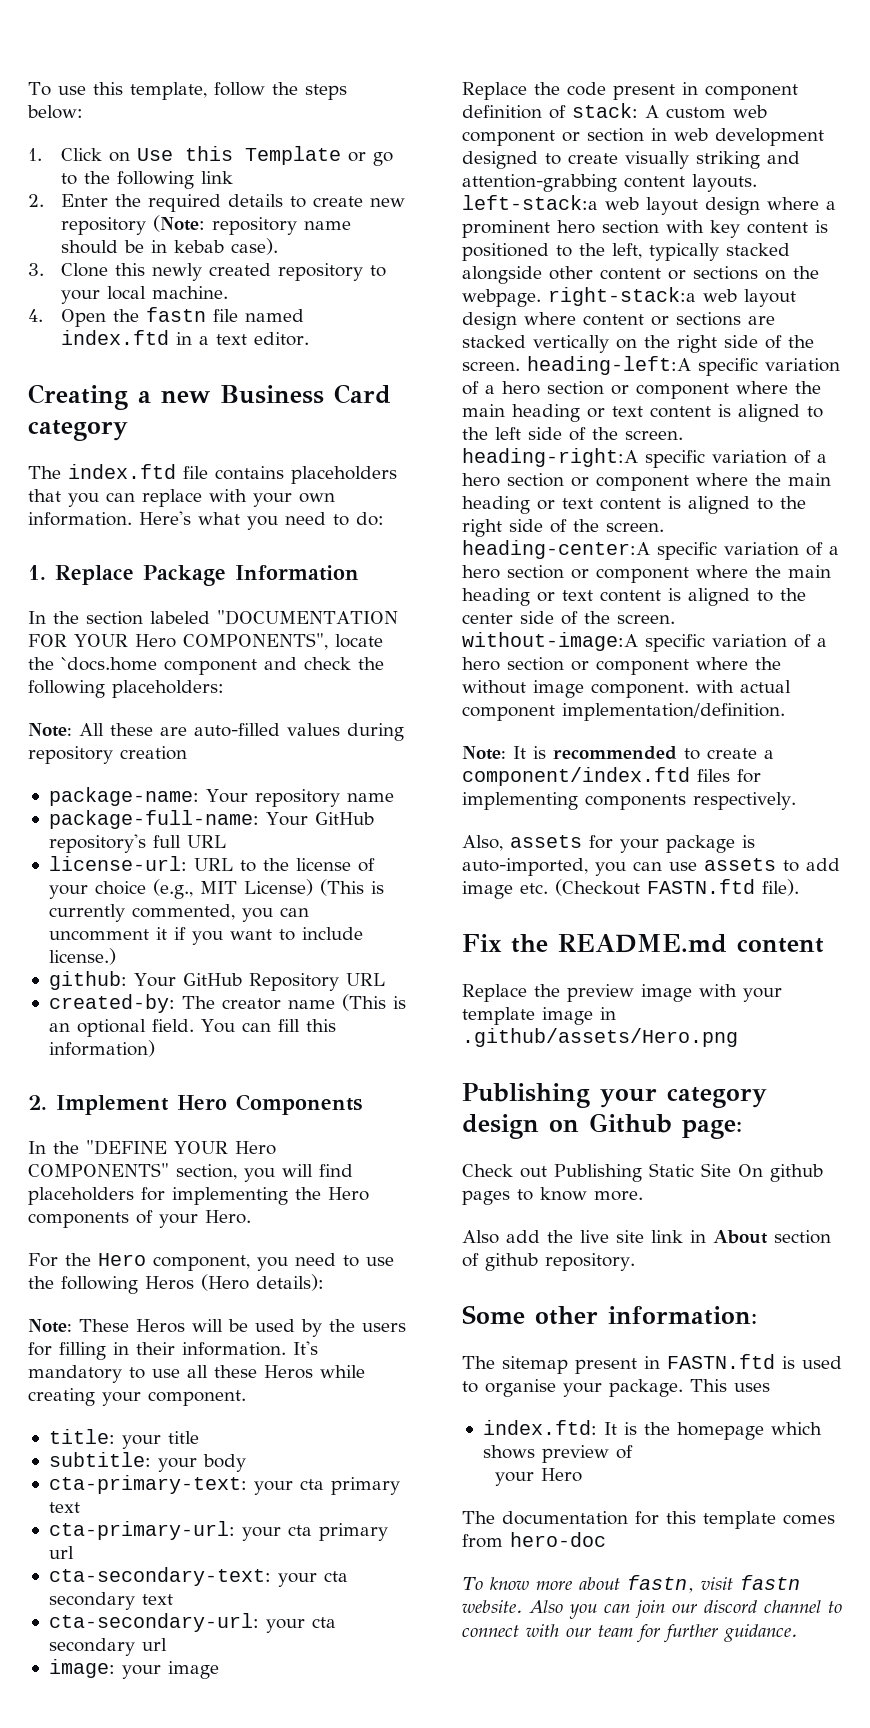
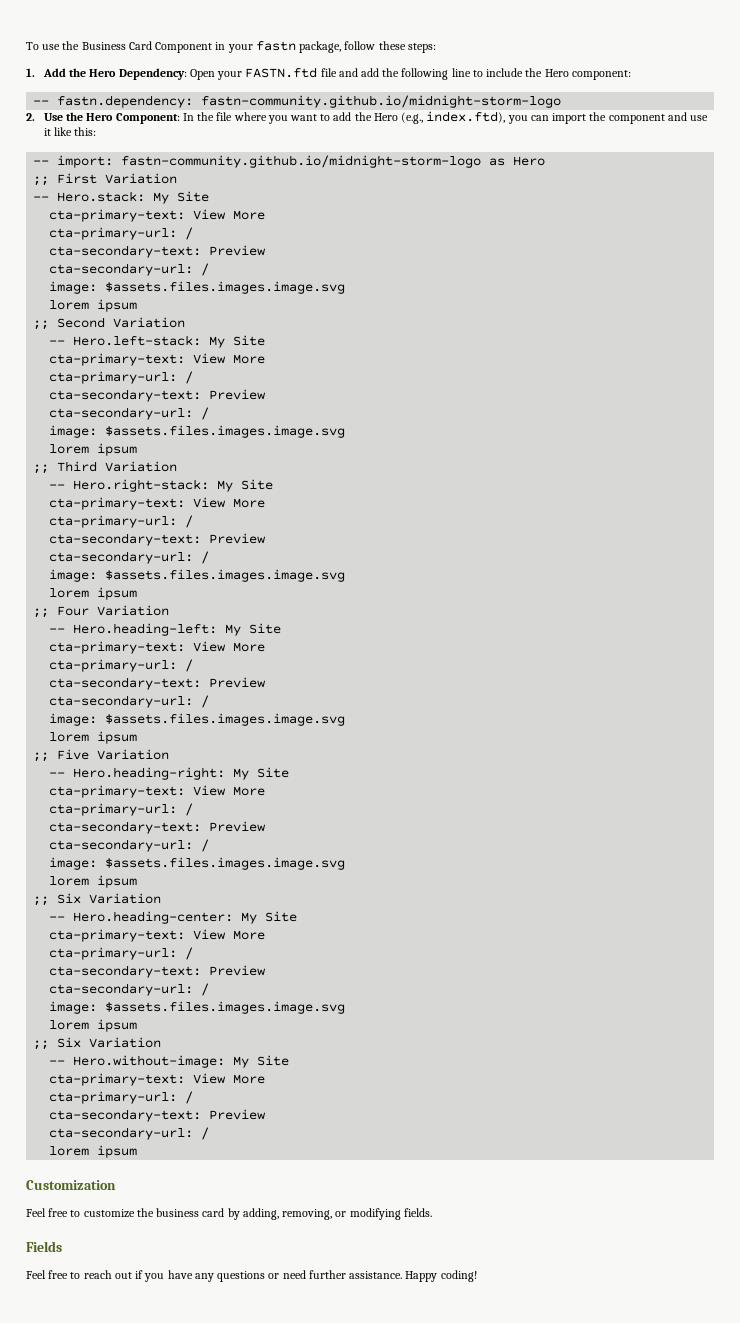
- To use this template, follow the steps below:
- 1. Click on Use this Template or go to the following link
- 2. Enter the required details to create new repository (Note: repository name should be in kebab case).
- 3. Clone this newly created repository to your local machine.
- 4. Open the fastn file named index.ftd in a text editor.
- Creating a new Business Card category
- The index.ftd file contains placeholders that you can replace with your own information. Here's what you need to do:
- 1. Replace Package Information
- In the section labeled "DOCUMENTATION FOR YOUR Hero COMPONENTS", locate the `docs.home component and check the following placeholders:
- Note: All these are auto-filled values during repository creation
- package-name: Your repository name
- package-full-name: Your GitHub repository's full URL
- license-url: URL to the license of your choice (e.g., MIT License) (This is currently commented, you can uncomment it if you want to include license.)
- github: Your GitHub Repository URL
- created-by: The creator name (This is an optional field. You can fill this information)
- 2. Implement Hero Components
- In the "DEFINE YOUR Hero COMPONENTS" section, you will find placeholders for implementing the Hero components of your Hero.
- For the Hero component, you need to use the following Heros (Hero details):
- Note: These Heros will be used by the users for filling in their information. It's mandatory to use all these Heros while creating your component.
- title: your title
- subtitle: your body
- cta-primary-text: your cta primary text
- cta-primary-url: your cta primary url
- cta-secondary-text: your cta secondary text
- cta-secondary-url: your cta secondary url
- image: your image
- Replace the code present in component definition of stack: A custom web component or section in web development designed to create visually striking and attention-grabbing content layouts. left-stack:a web layout design where a prominent hero section with key content is positioned to the left, typically stacked alongside other content or sections on the webpage. right-stack:a web layout design where content or sections are stacked vertically on the right side of the screen. heading-left:A specific variation of a hero section or component where the main heading or text content is aligned to the left side of the screen. heading-right:A specific variation of a hero section or component where the main heading or text content is aligned to the right side of the screen. heading-center:A specific variation of a hero section or component where the main heading or text content is aligned to the center side of the screen. without-image:A specific variation of a hero section or component where the without image component. with actual component implementation/definition.
- Note: It is recommended to create a component/index.ftd files for implementing components respectively.
- Also, assets for your package is auto-imported, you can use assets to add image etc. (Checkout FASTN.ftd file).
- Fix the README.md content
- Replace the preview image with your template image in .github/assets/Hero.png
- Publishing your category design on Github page:
- Check out Publishing Static Site On github pages to know more.
- Also add the live site link in About section of github repository.
- Some other information:
- The sitemap present in FASTN.ftd is used to organise your package. This uses
- index.ftd: It is the homepage which shows preview of
- your Hero
- The documentation for this template comes from hero-doc
- To know more about fastn, visit fastn website. Also you can join our discord channel to connect with our team for further guidance.
+ To use the Business Card Component in your fastn package, follow these steps:
+ 1. Add the Hero Dependency: Open your FASTN.ftd file and add the following line to include the Hero component:
+ -- fastn.dependency: fastn-community.github.io/midnight-storm-logo
+ 2. Use the Hero Component: In the file where you want to add the Hero (e.g., index.ftd), you can import the component and use it like this:
+ -- import: fastn-community.github.io/midnight-storm-logo as Hero
+ ;; First Variation
+ -- Hero.stack: My Site
+ cta-primary-text: View More
+ cta-primary-url: /
+ cta-secondary-text: Preview
+ cta-secondary-url: /
+ image: $assets.files.images.image.svg
+ lorem ipsum
+ ;; Second Variation
+ -- Hero.left-stack: My Site
+ cta-primary-text: View More
+ cta-primary-url: /
+ cta-secondary-text: Preview
+ cta-secondary-url: /
+ image: $assets.files.images.image.svg
+ lorem ipsum
+ ;; Third Variation
+ -- Hero.right-stack: My Site
+ cta-primary-text: View More
+ cta-primary-url: /
+ cta-secondary-text: Preview
+ cta-secondary-url: /
+ image: $assets.files.images.image.svg
+ lorem ipsum
+ ;; Four Variation
+ -- Hero.heading-left: My Site
+ cta-primary-text: View More
+ cta-primary-url: /
+ cta-secondary-text: Preview
+ cta-secondary-url: /
+ image: $assets.files.images.image.svg
+ lorem ipsum
+ ;; Five Variation
+ -- Hero.heading-right: My Site
+ cta-primary-text: View More
+ cta-primary-url: /
+ cta-secondary-text: Preview
+ cta-secondary-url: /
+ image: $assets.files.images.image.svg
+ lorem ipsum
+ ;; Six Variation
+ -- Hero.heading-center: My Site
+ cta-primary-text: View More
+ cta-primary-url: /
+ cta-secondary-text: Preview
+ cta-secondary-url: /
+ image: $assets.files.images.image.svg
+ lorem ipsum
+ ;; Six Variation
+ -- Hero.without-image: My Site
+ cta-primary-text: View More
+ cta-primary-url: /
+ cta-secondary-text: Preview
+ cta-secondary-url: /
+ lorem ipsum
+ Customization
+ Feel free to customize the business card by adding, removing, or modifying fields.
+ Fields
+ Feel free to reach out if you have any questions or need further assistance. Happy coding!

